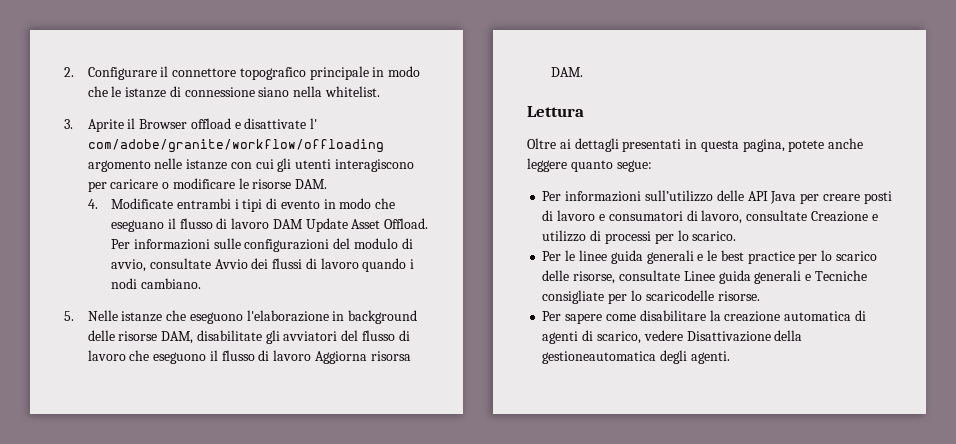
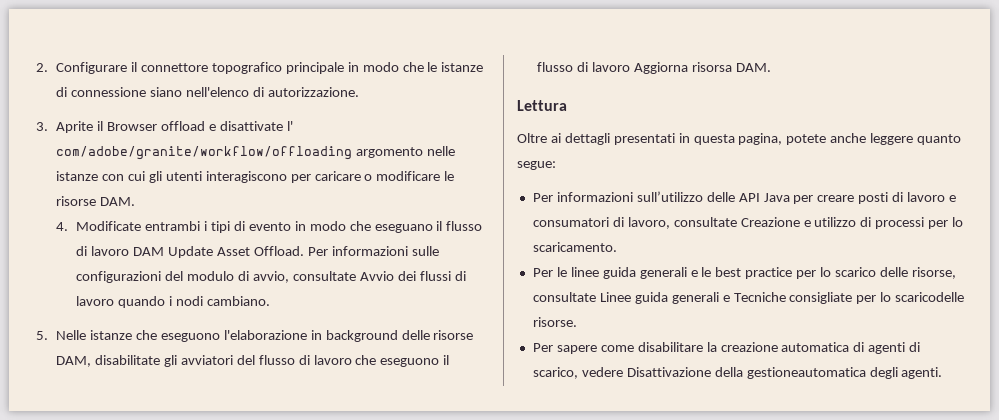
- 2. Configurare il connettore topografico principale in modo che le istanze di connessione siano nella whitelist.
+ 2. Configurare il connettore topografico principale in modo che le istanze di connessione siano nell'elenco di autorizzazione.
- Per informazioni sull’utilizzo delle API Java per creare posti di lavoro e consumatori di lavoro, consultate Creazione e utilizzo di processi per lo scarico.
+ Per informazioni sull’utilizzo delle API Java per creare posti di lavoro e consumatori di lavoro, consultate Creazione e utilizzo di processi per lo scaricamento.

